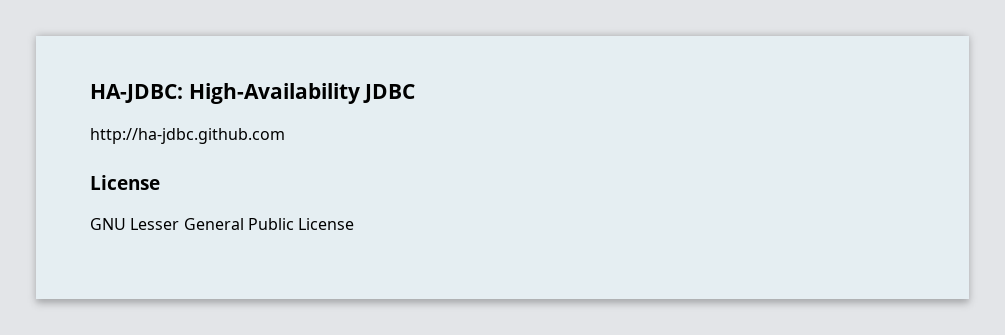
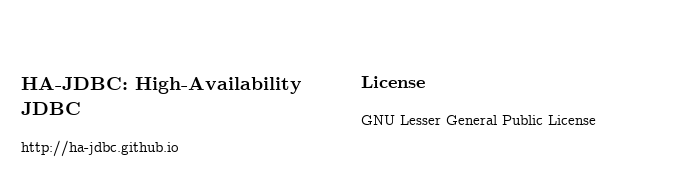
- http://ha-jdbc.github.com
+ http://ha-jdbc.github.io

